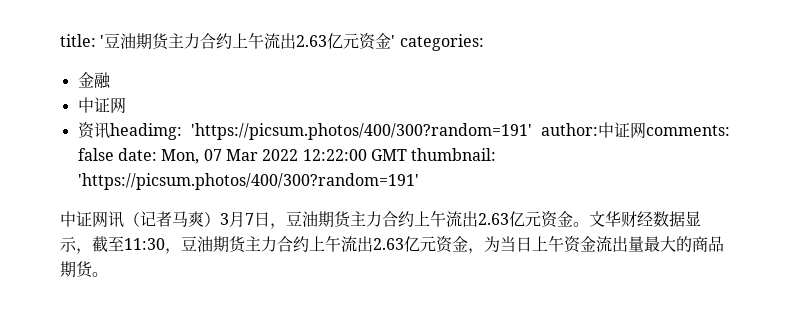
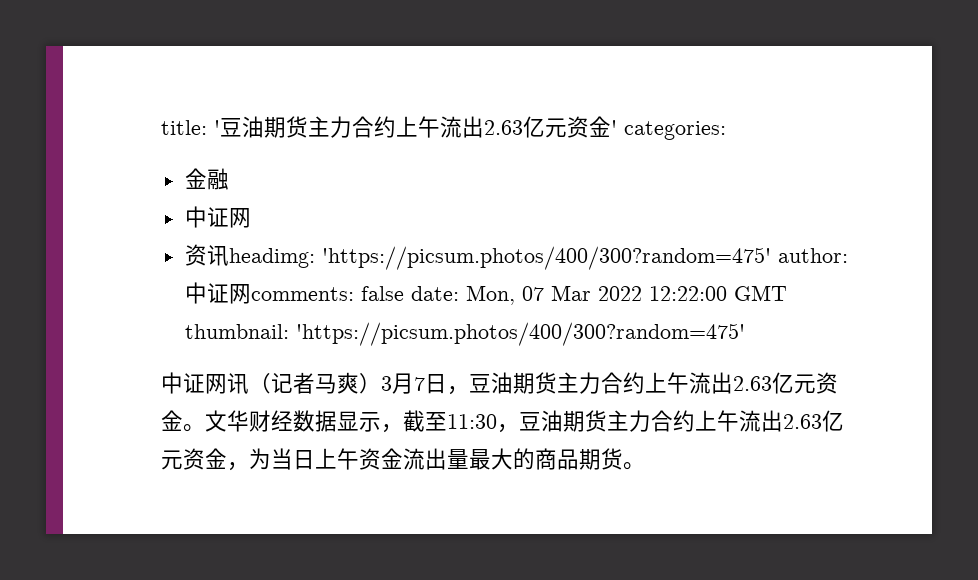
- 资讯headimg: 'https://picsum.photos/400/300?random=191' author:中证网comments: false date: Mon, 07 Mar 2022 12:22:00 GMT thumbnail: 'https://picsum.photos/400/300?random=191'
+ 资讯headimg: 'https://picsum.photos/400/300?random=475' author:中证网comments: false date: Mon, 07 Mar 2022 12:22:00 GMT thumbnail: 'https://picsum.photos/400/300?random=475'

